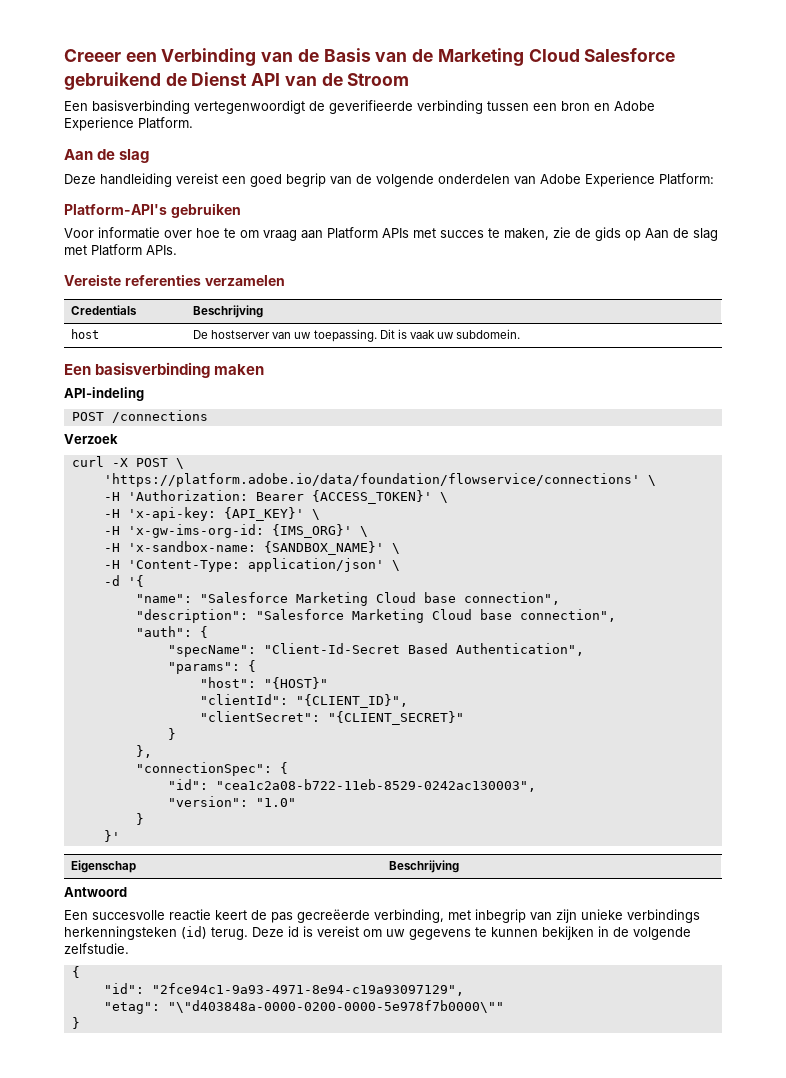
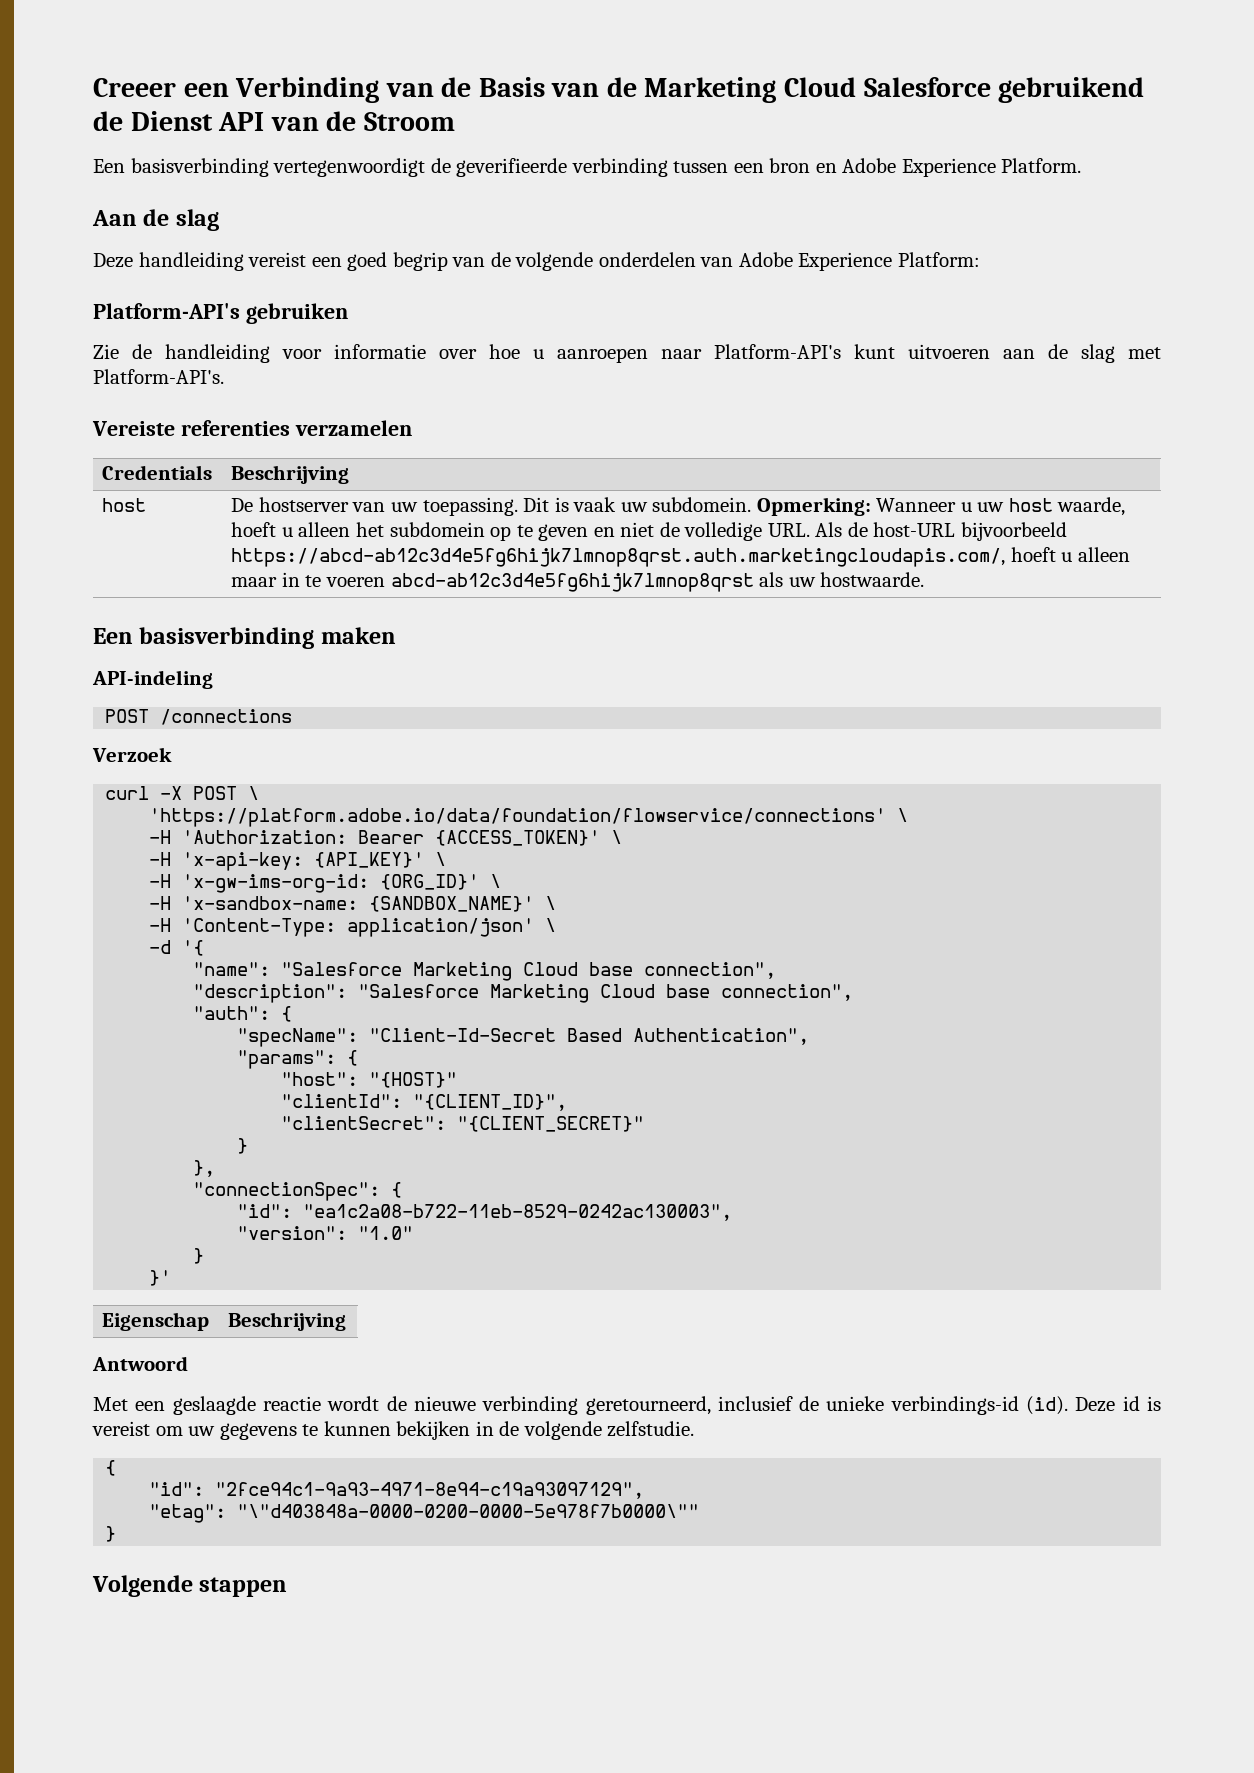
- Voor informatie over hoe te om vraag aan Platform APIs met succes te maken, zie de gids op Aan de slag met Platform APIs.
+ Zie de handleiding voor informatie over hoe u aanroepen naar Platform-API's kunt uitvoeren aan de slag met Platform-API's.
+ Opmerking: Wanneer u uw host waarde, hoeft u alleen het subdomein op te geven en niet de volledige URL. Als de host-URL bijvoorbeeld https://abcd-ab12c3d4e5fg6hijk7lmnop8qrst.auth.marketingcloudapis.com/, hoeft u alleen maar in te voeren abcd-ab12c3d4e5fg6hijk7lmnop8qrst als uw hostwaarde.
- -H 'x-gw-ims-org-id: {IMS_ORG}' \
+ -H 'x-gw-ims-org-id: {ORG_ID}' \
- "id": "cea1c2a08-b722-11eb-8529-0242ac130003",
+ "id": "ea1c2a08-b722-11eb-8529-0242ac130003",
- Een succesvolle reactie keert de pas gecreëerde verbinding, met inbegrip van zijn unieke verbindings herkenningsteken (id) terug.
+ Met een geslaagde reactie wordt de nieuwe verbinding geretourneerd, inclusief de unieke verbindings-id (id).
+ Volgende stappen

